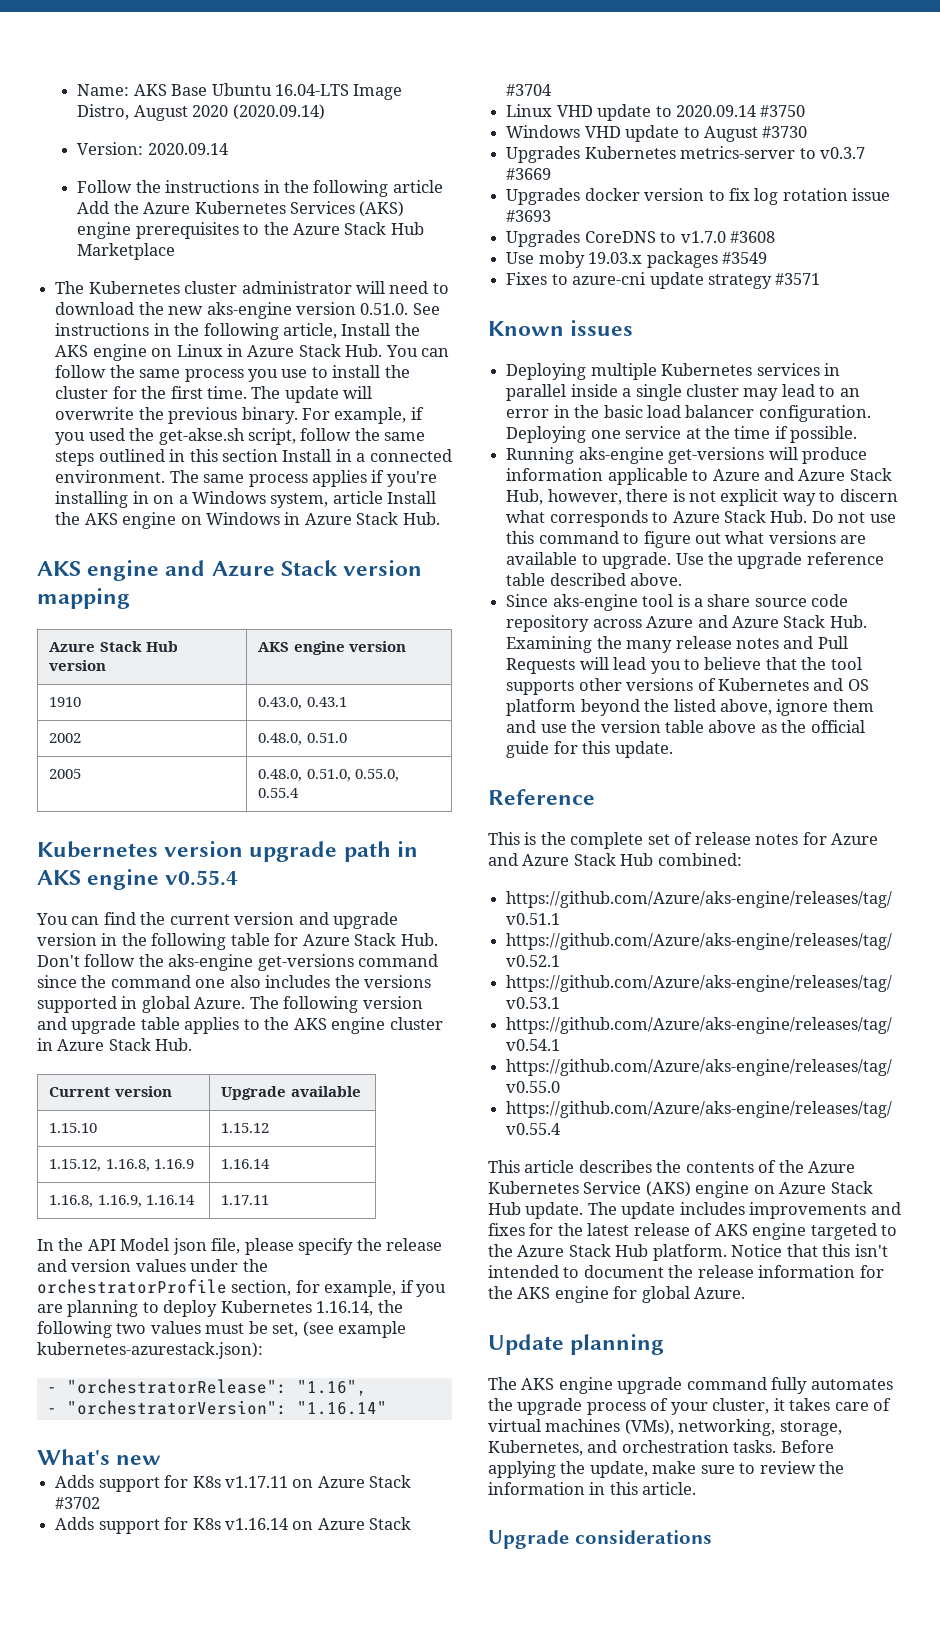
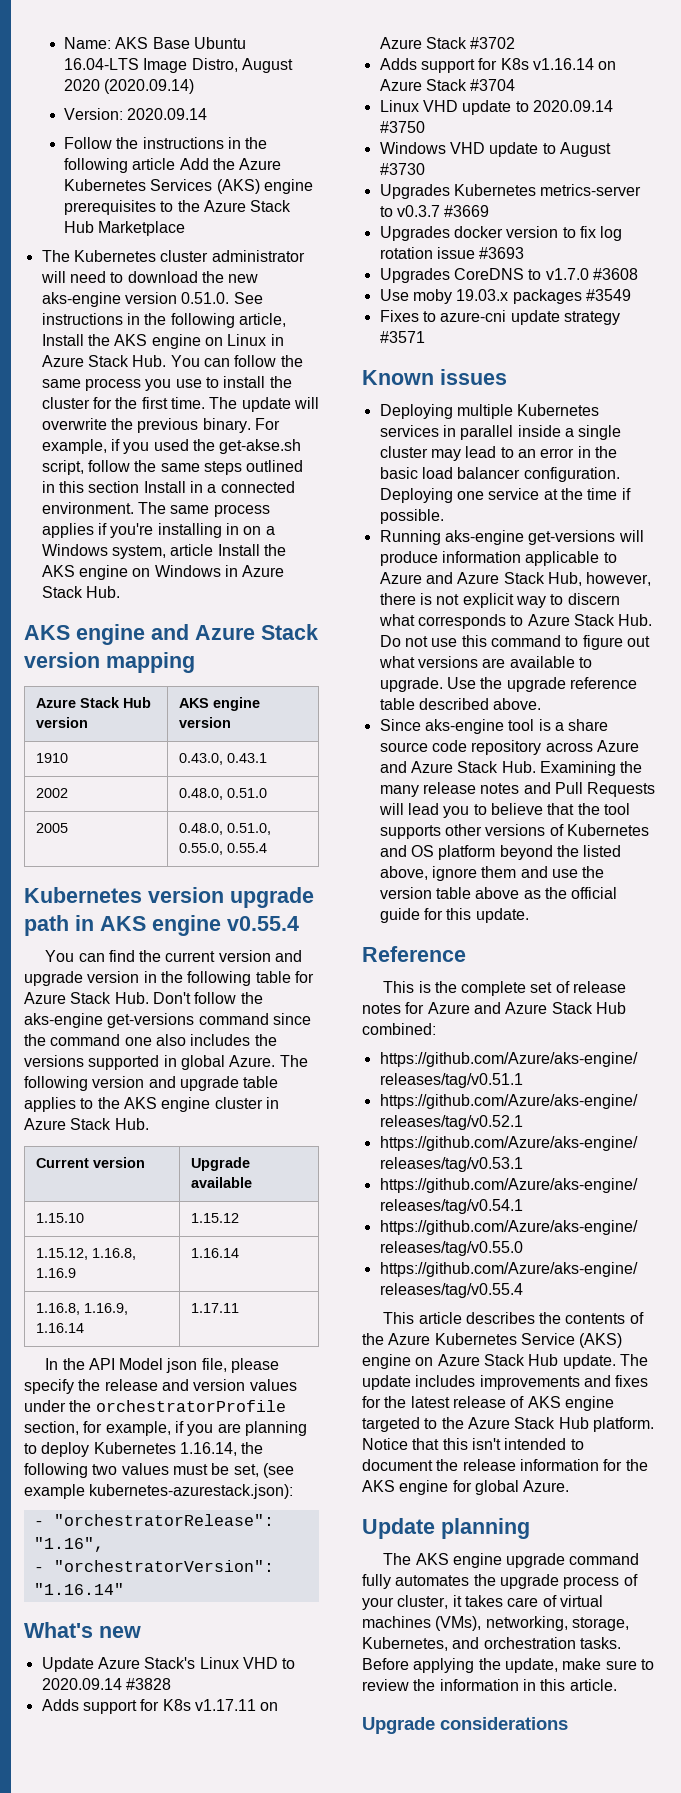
+ Update Azure Stack's Linux VHD to 2020.09.14 #3828

